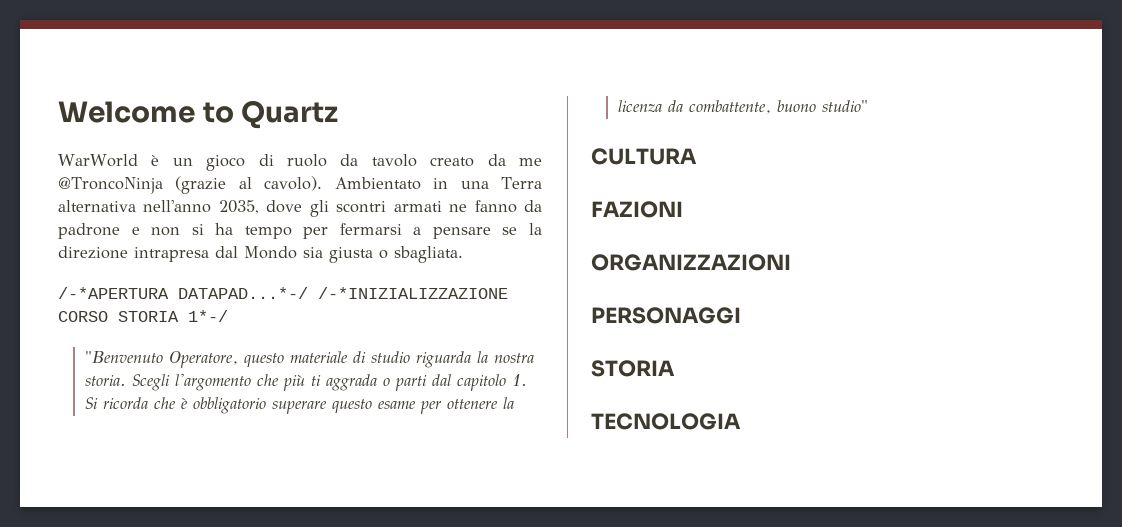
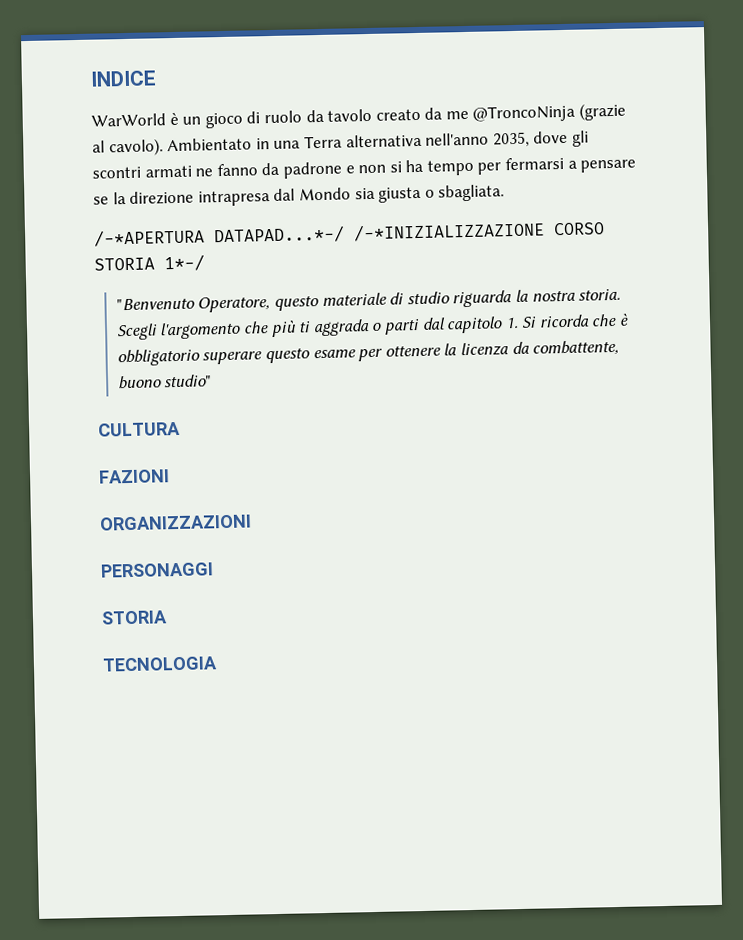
- Welcome to Quartz
+ INDICE

